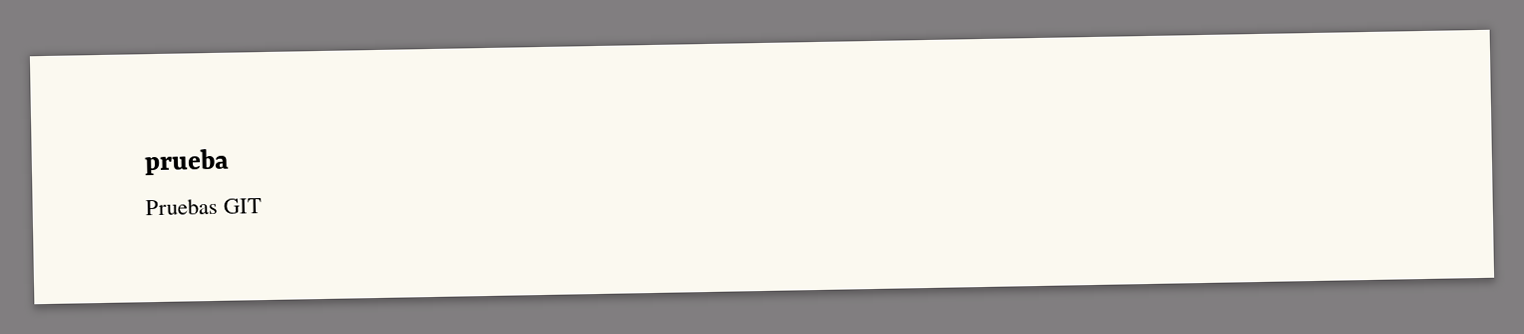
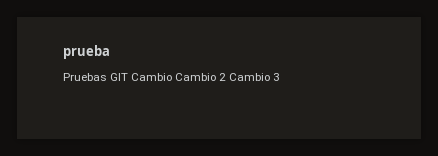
- Pruebas GIT
+ Pruebas GIT Cambio Cambio 2 Cambio 3

